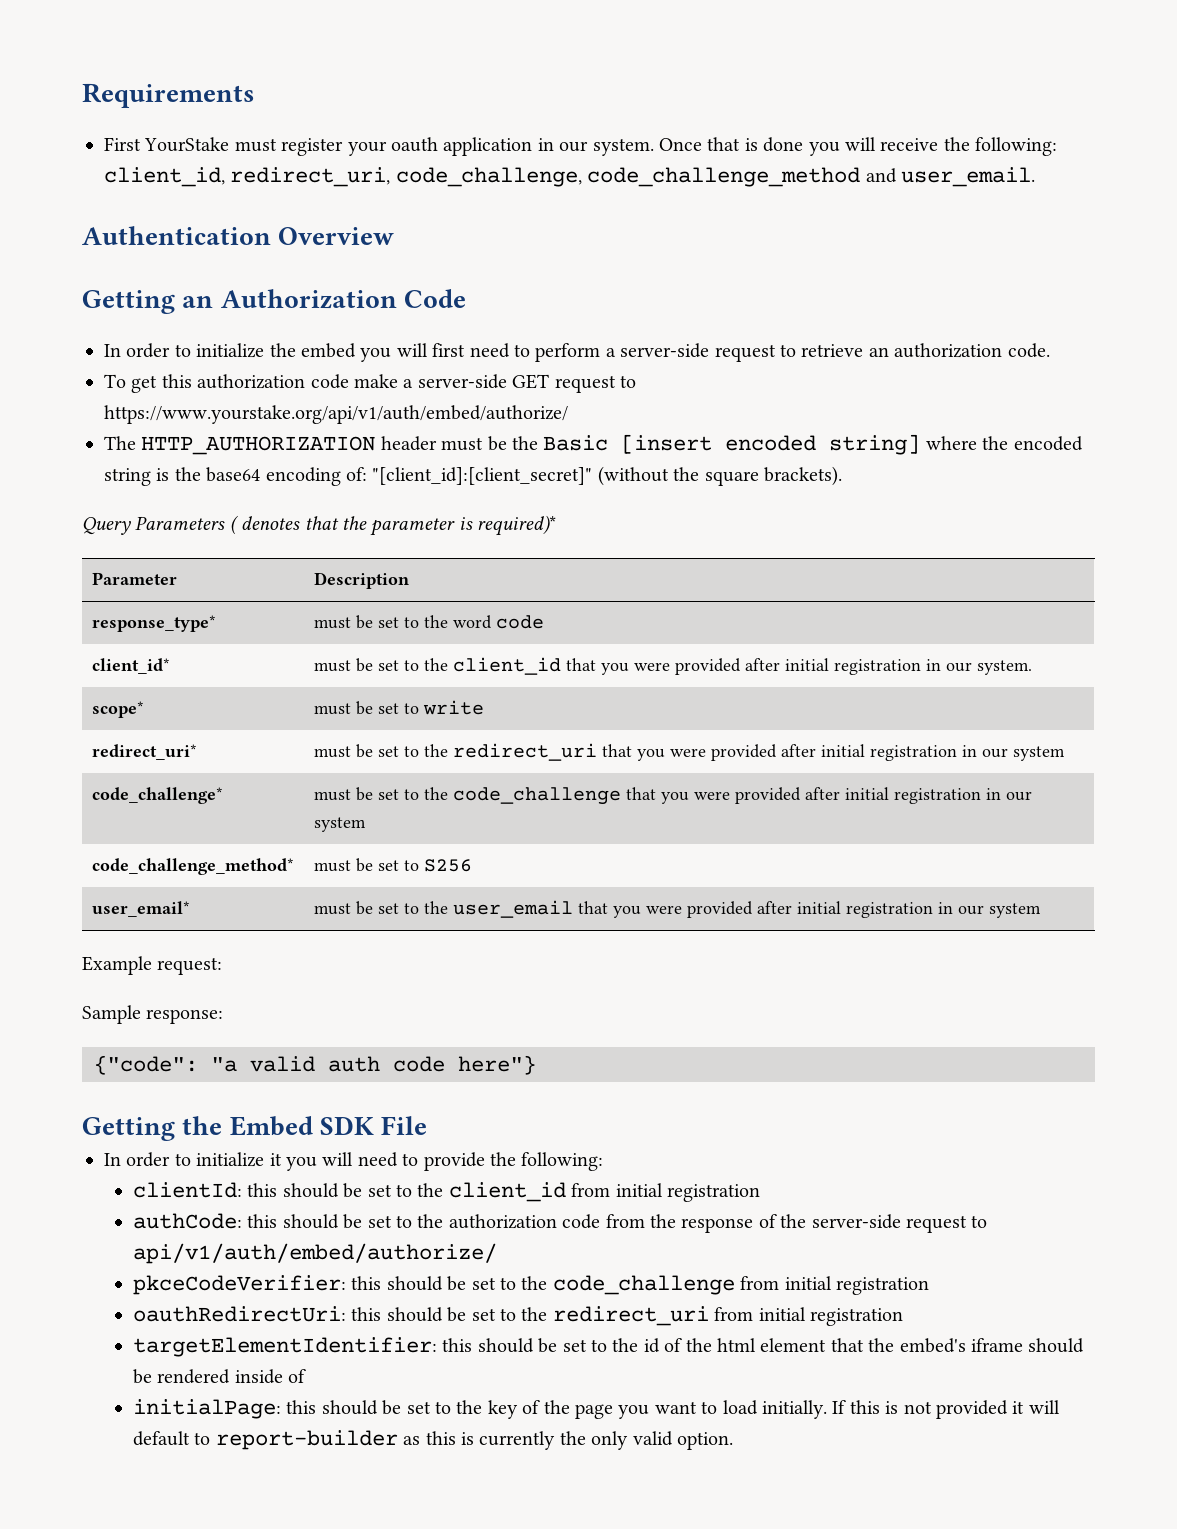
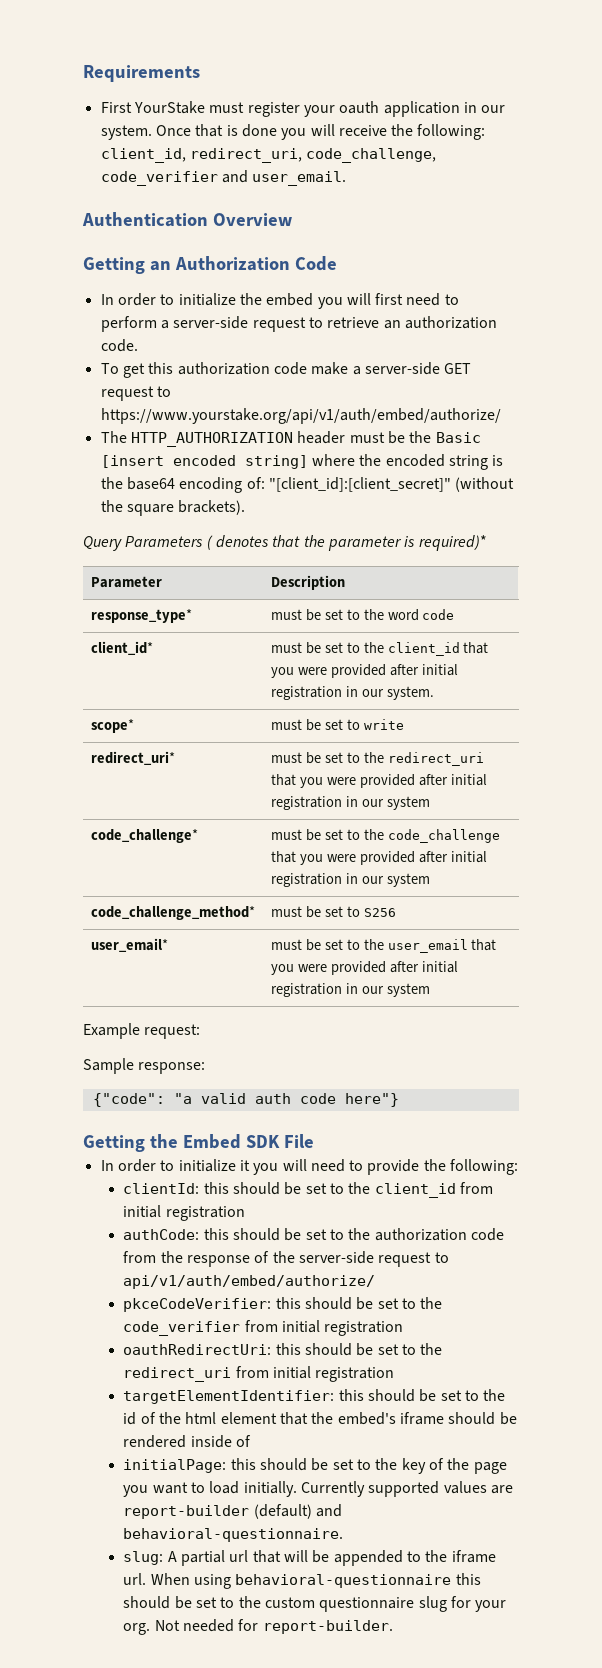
- Once that is done you will receive the following: client_id, redirect_uri, code_challenge, code_challenge_method and user_email.
+ Once that is done you will receive the following: client_id, redirect_uri, code_challenge, code_verifier and user_email.
- pkceCodeVerifier: this should be set to the code_challenge from initial registration
+ pkceCodeVerifier: this should be set to the code_verifier from initial registration
- If this is not provided it will default to report-builder as this is currently the only valid option.
+ Currently supported values are report-builder (default) and behavioral-questionnaire.
+ slug: A partial url that will be appended to the iframe url. When using behavioral-questionnaire this should be set to the custom questionnaire slug for your org. Not needed for report-builder.

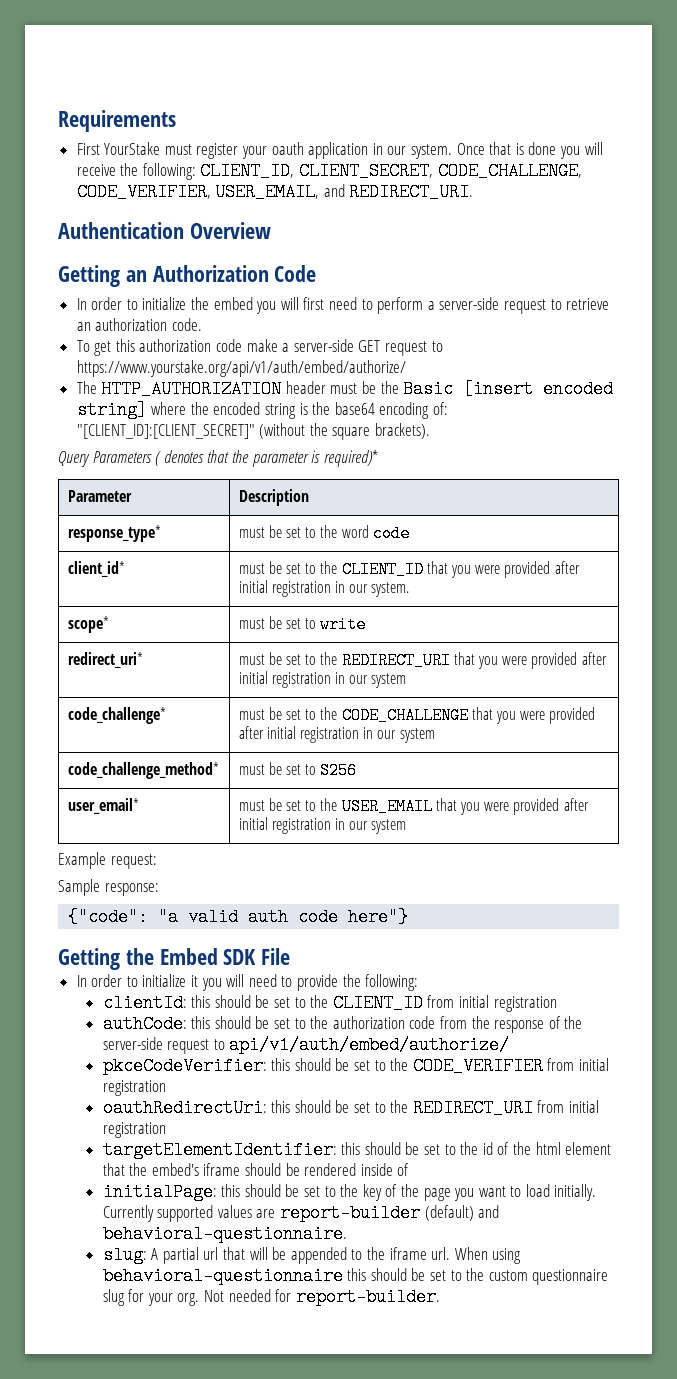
- Once that is done you will receive the following: client_id, redirect_uri, code_challenge, code_verifier and user_email.
+ Once that is done you will receive the following: CLIENT_ID, CLIENT_SECRET, CODE_CHALLENGE, CODE_VERIFIER, USER_EMAIL, and REDIRECT_URI.
- The HTTP_AUTHORIZATION header must be the Basic [insert encoded string] where the encoded string is the base64 encoding of: "[client_id]:[client_secret]" (without the square brackets).
+ The HTTP_AUTHORIZATION header must be the Basic [insert encoded string] where the encoded string is the base64 encoding of: "[CLIENT_ID]:[CLIENT_SECRET]" (without the square brackets).
- client_id* | must be set to the client_id that you were provided after initial registration in our system.
+ client_id* | must be set to the CLIENT_ID that you were provided after initial registration in our system.
- redirect_uri* | must be set to the redirect_uri that you were provided after initial registration in our system
+ redirect_uri* | must be set to the REDIRECT_URI that you were provided after initial registration in our system
- code_challenge* | must be set to the code_challenge that you were provided after initial registration in our system
+ code_challenge* | must be set to the CODE_CHALLENGE that you were provided after initial registration in our system
- user_email* | must be set to the user_email that you were provided after initial registration in our system
+ user_email* | must be set to the USER_EMAIL that you were provided after initial registration in our system
- clientId: this should be set to the client_id from initial registration
+ clientId: this should be set to the CLIENT_ID from initial registration
- pkceCodeVerifier: this should be set to the code_verifier from initial registration
+ pkceCodeVerifier: this should be set to the CODE_VERIFIER from initial registration
- oauthRedirectUri: this should be set to the redirect_uri from initial registration
+ oauthRedirectUri: this should be set to the REDIRECT_URI from initial registration

